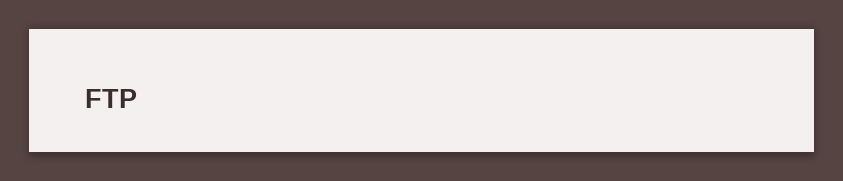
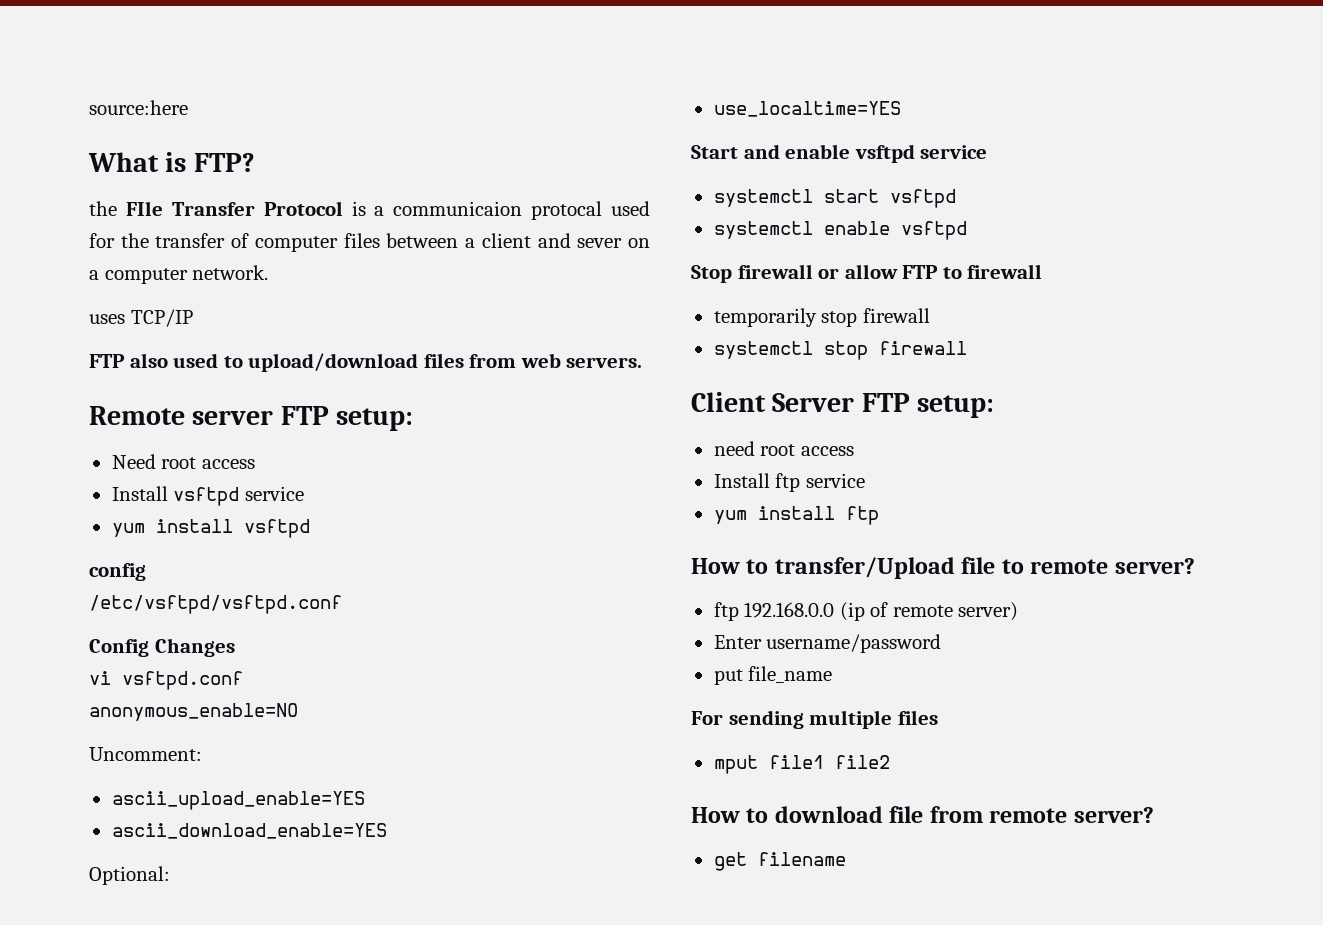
- FTP
+ source:here
+ What is FTP?
+ the FIle Transfer Protocol is a communicaion protocal used for the transfer of computer files between a client and sever on a computer network.
+ uses TCP/IP
+ FTP also used to upload/download files from web servers.
+ Remote server FTP setup:
+ Need root access
+ Install vsftpd service
+ yum install vsftpd
+ config
+ /etc/vsftpd/vsftpd.conf
+ Config Changes
+ vi vsftpd.conf
+ anonymous_enable=NO
+ Uncomment:
+ ascii_upload_enable=YES
+ ascii_download_enable=YES
+ Optional:
+ use_localtime=YES
+ Start and enable vsftpd service
+ systemctl start vsftpd
+ systemctl enable vsftpd
+ Stop firewall or allow FTP to firewall
+ temporarily stop firewall
+ systemctl stop firewall
+ Client Server FTP setup:
+ need root access
+ Install ftp service
+ yum install ftp
+ How to transfer/Upload file to remote server?
+ ftp 192.168.0.0 (ip of remote server)
+ Enter username/password
+ put file_name
+ For sending multiple files
+ mput file1 file2
+ How to download file from remote server?
+ get filename

